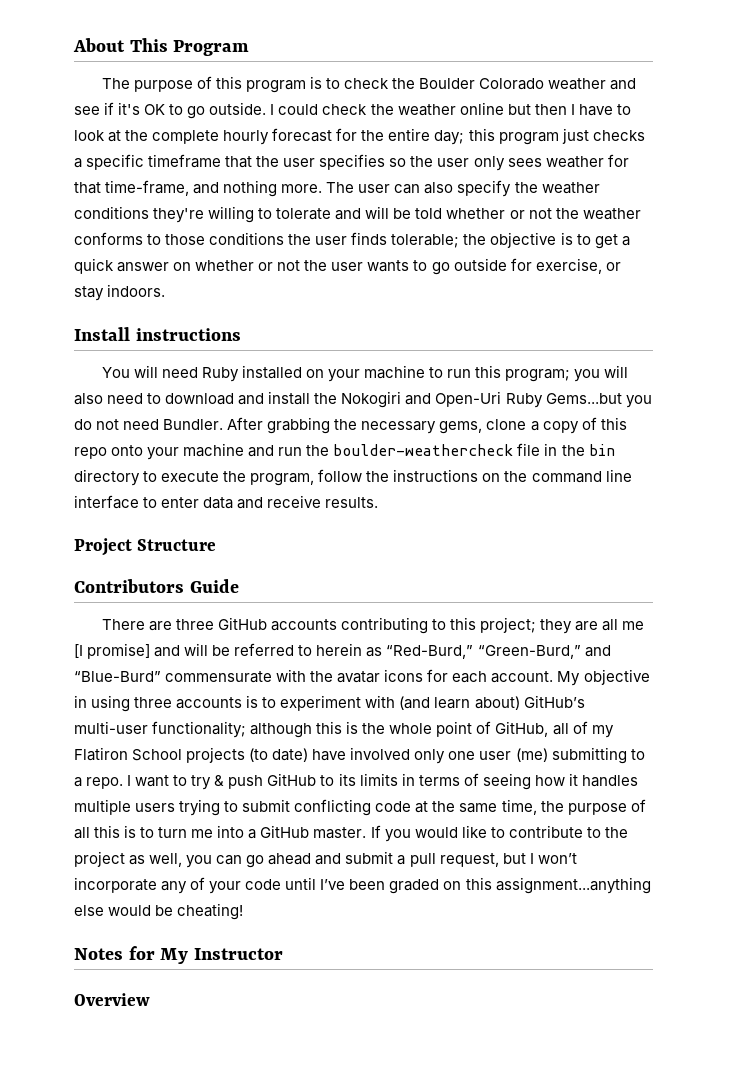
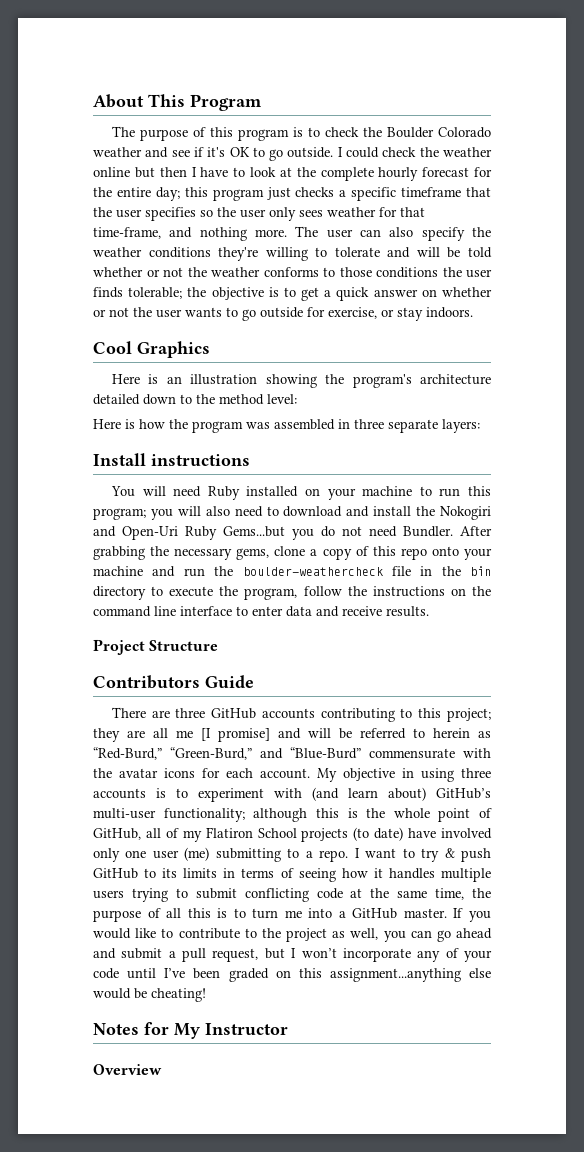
+ Cool Graphics
+ Here is an illustration showing the program's architecture detailed down to the method level:
+ Here is how the program was assembled in three separate layers:

